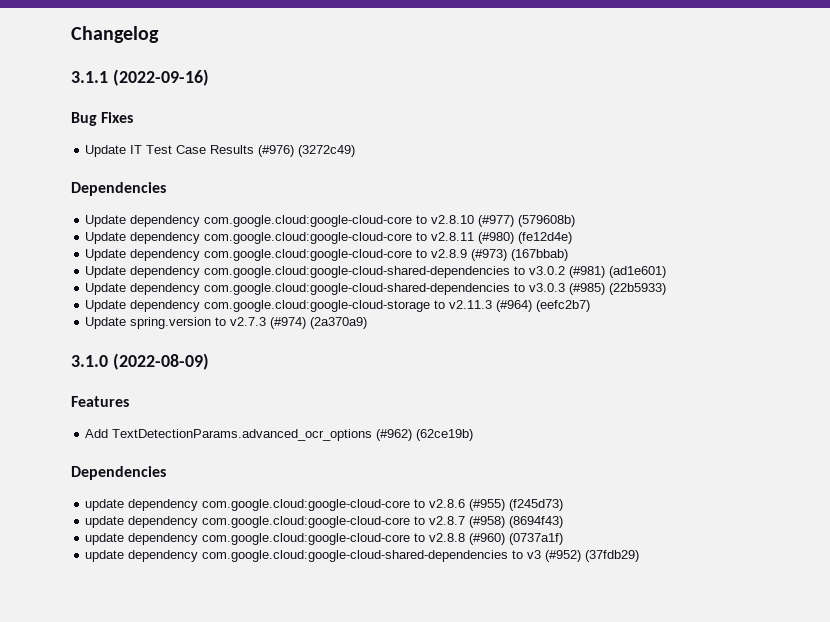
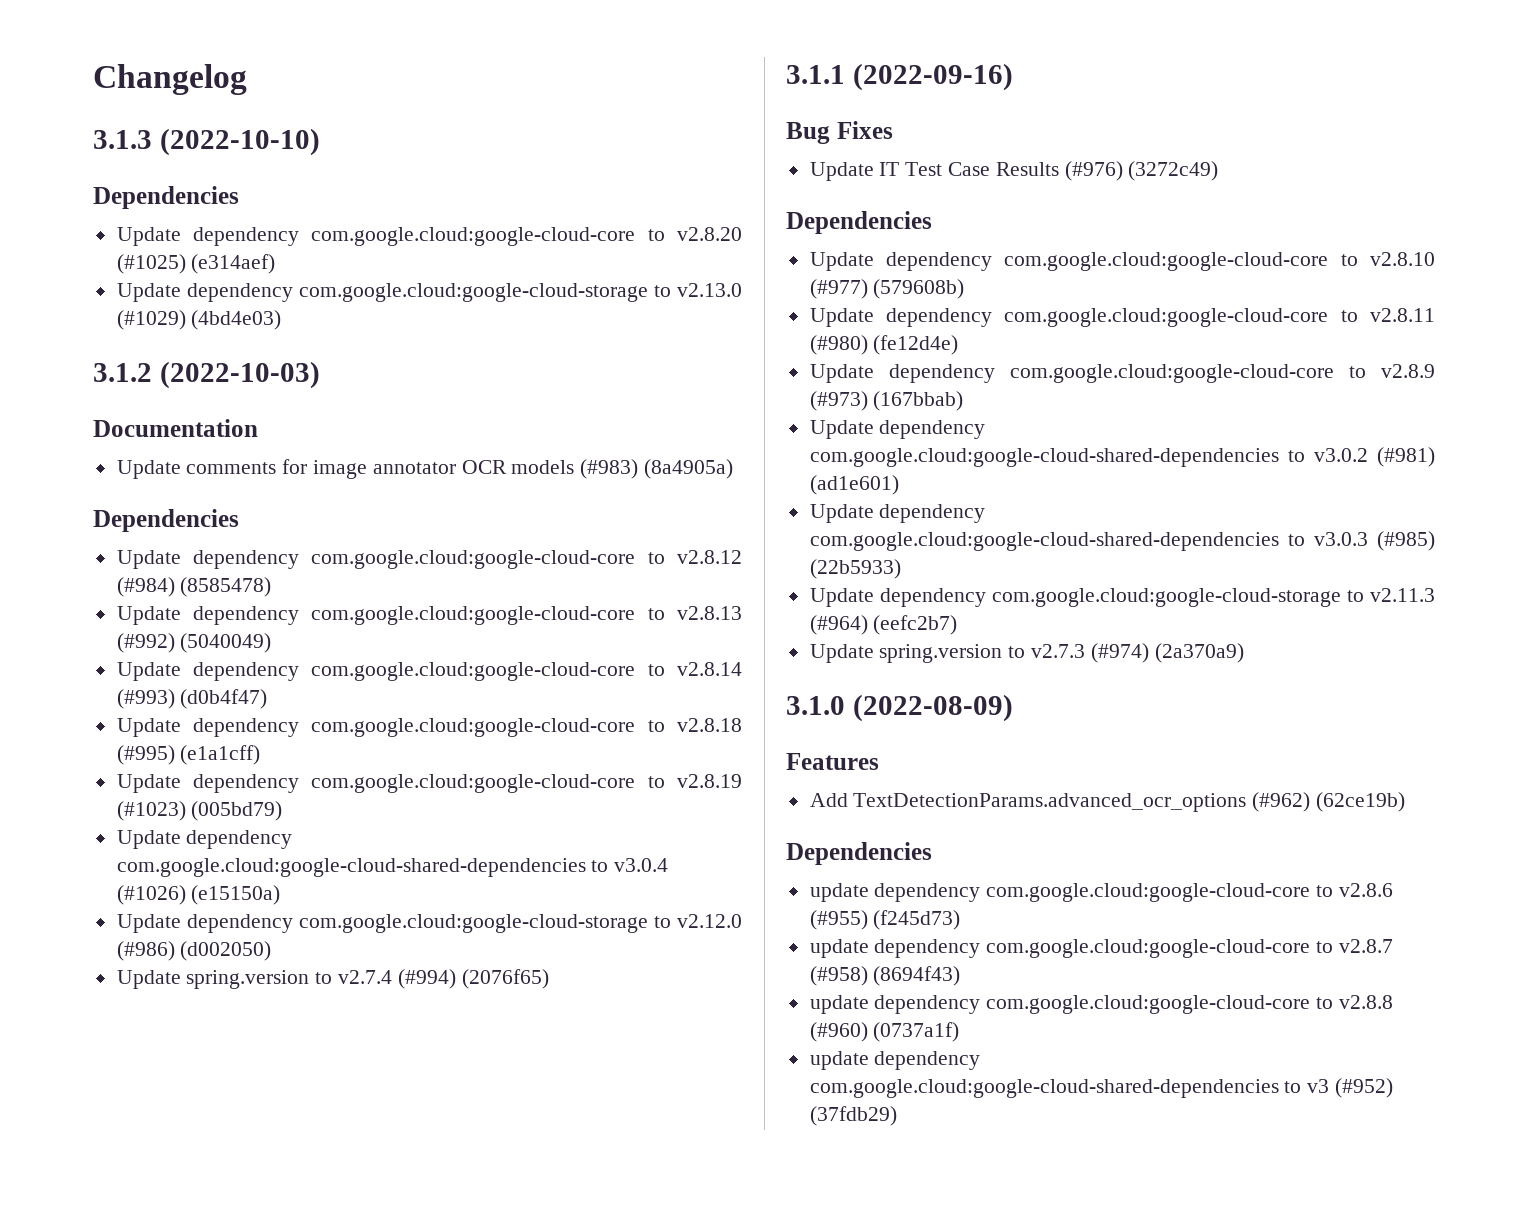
+ 3.1.3 (2022-10-10)
+ Dependencies
+ Update dependency com.google.cloud:google-cloud-core to v2.8.20 (#1025) (e314aef)
+ Update dependency com.google.cloud:google-cloud-storage to v2.13.0 (#1029) (4bd4e03)
+ 3.1.2 (2022-10-03)
+ Documentation
+ Update comments for image annotator OCR models (#983) (8a4905a)
+ Dependencies
+ Update dependency com.google.cloud:google-cloud-core to v2.8.12 (#984) (8585478)
+ Update dependency com.google.cloud:google-cloud-core to v2.8.13 (#992) (5040049)
+ Update dependency com.google.cloud:google-cloud-core to v2.8.14 (#993) (d0b4f47)
+ Update dependency com.google.cloud:google-cloud-core to v2.8.18 (#995) (e1a1cff)
+ Update dependency com.google.cloud:google-cloud-core to v2.8.19 (#1023) (005bd79)
+ Update dependency com.google.cloud:google-cloud-shared-dependencies to v3.0.4 (#1026) (e15150a)
+ Update dependency com.google.cloud:google-cloud-storage to v2.12.0 (#986) (d002050)
+ Update spring.version to v2.7.4 (#994) (2076f65)

